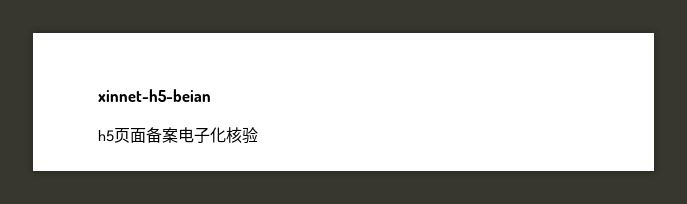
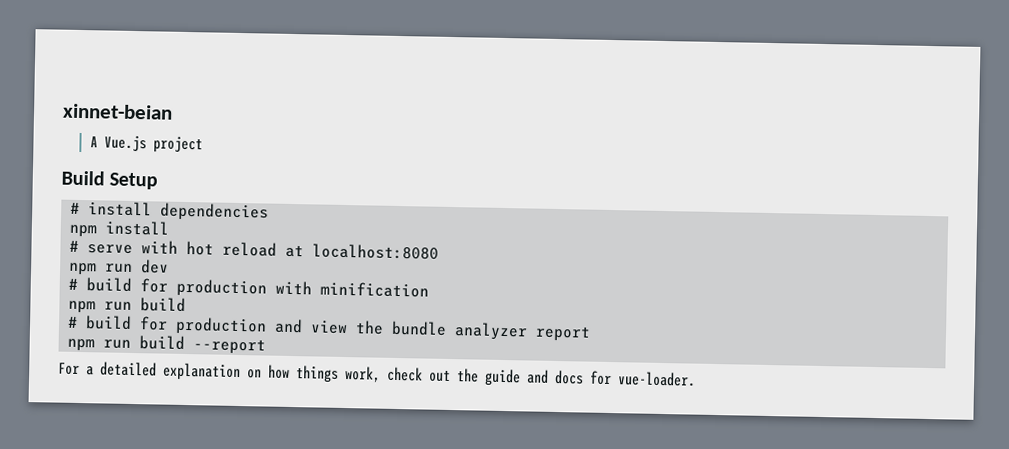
- xinnet-h5-beian
- h5页面备案电子化核验
+ xinnet-beian
+ A Vue.js project
+ Build Setup
+ # install dependencies
+ npm install
+ # serve with hot reload at localhost:8080
+ npm run dev
+ # build for production with minification
+ npm run build
+ # build for production and view the bundle analyzer report
+ npm run build --report
+ For a detailed explanation on how things work, check out the guide and docs for vue-loader.

